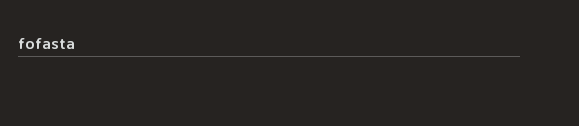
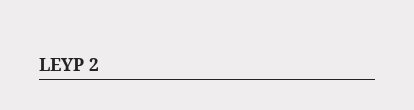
- fofasta
+ LEYP 2

